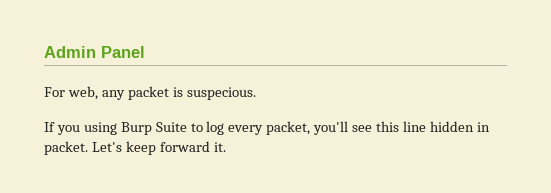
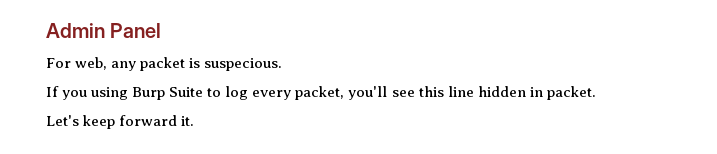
- If you using Burp Suite to log every packet, you'll see this line hidden in packet. Let's keep forward it.
+ If you using Burp Suite to log every packet, you'll see this line hidden in packet.
+ Let's keep forward it.

